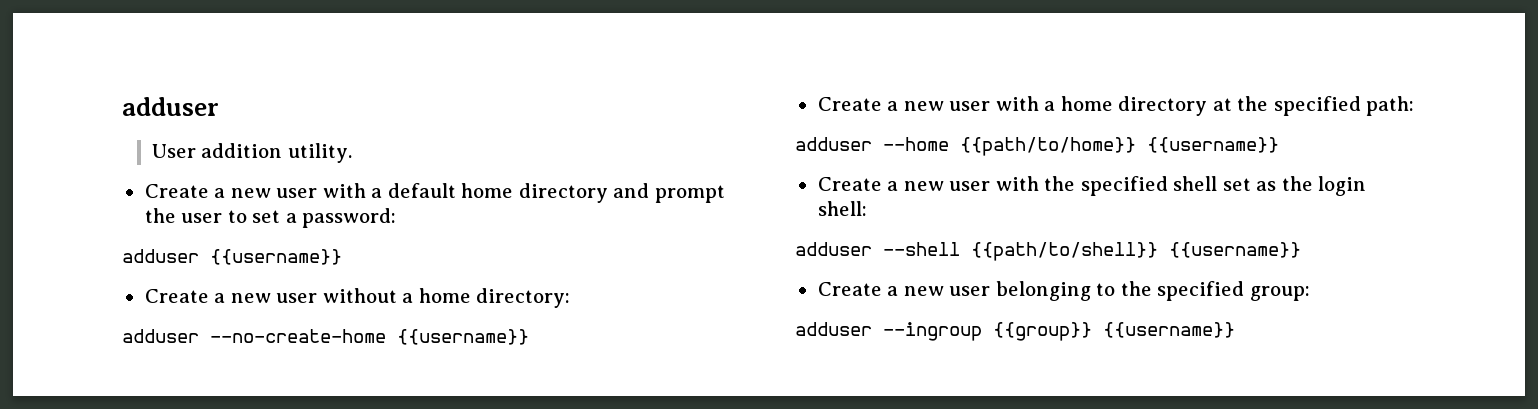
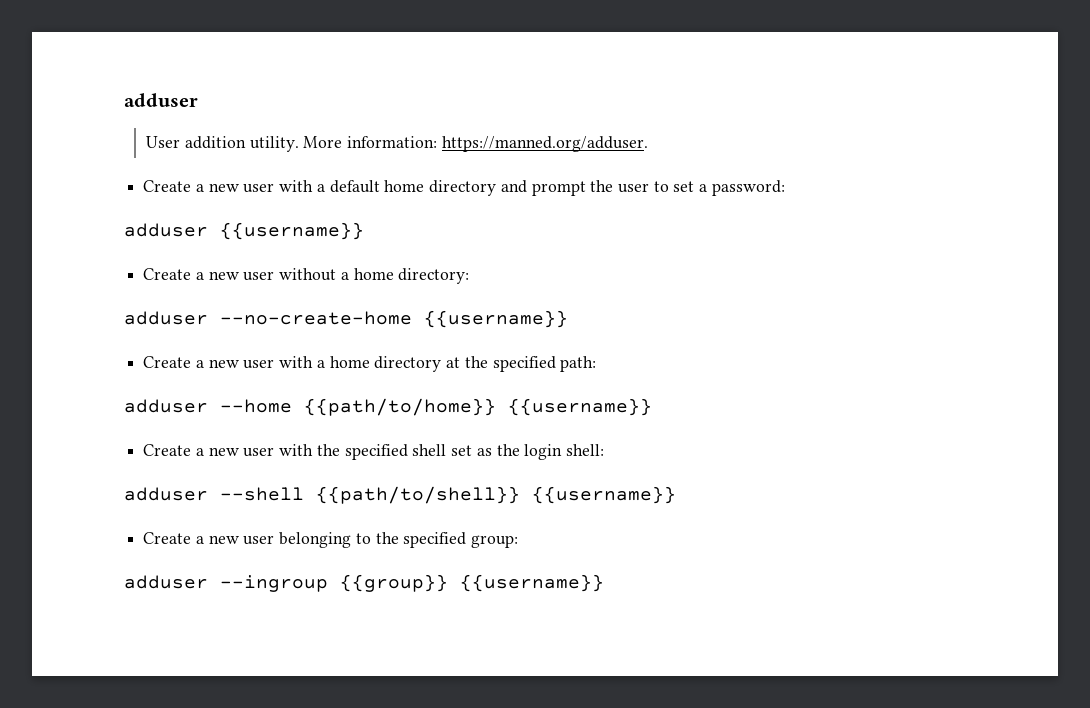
+ More information: https://manned.org/adduser.

